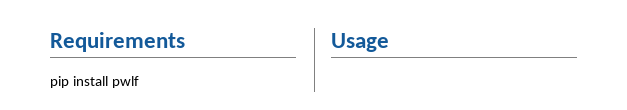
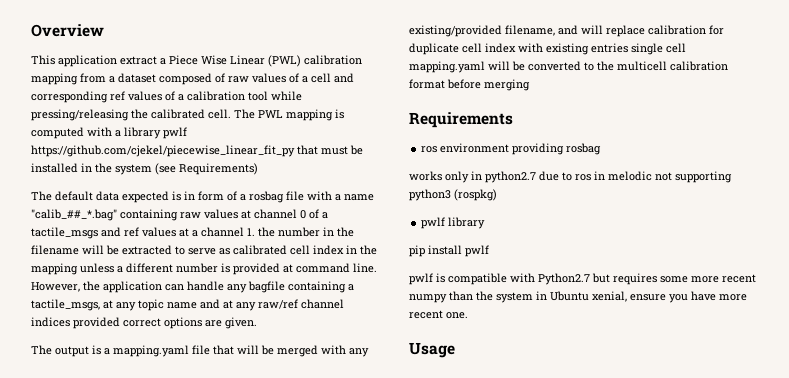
+ Overview
+ This application extract a Piece Wise Linear (PWL) calibration mapping from a dataset composed of raw values of a cell and corresponding ref values of a calibration tool while pressing/releasing the calibrated cell. The PWL mapping is computed with a library pwlf https://github.com/cjekel/piecewise_linear_fit_py that must be installed in the system (see Requirements)
+ The default data expected is in form of a rosbag file with a name "calib_##_*.bag" containing raw values at channel 0 of a tactile_msgs and ref values at a channel 1. the number in the filename will be extracted to serve as calibrated cell index in the mapping unless a different number is provided at command line. However, the application can handle any bagfile containing a tactile_msgs, at any topic name and at any raw/ref channel indices provided correct options are given.
+ The output is a mapping.yaml file that will be merged with any existing/provided filename, and will replace calibration for duplicate cell index with existing entries single cell mapping.yaml will be converted to the multicell calibration format before merging
  Requirements
+ ros environment providing rosbag
+ works only in python2.7 due to ros in melodic not supporting python3 (rospkg)
+ pwlf library
  pip install pwlf
+ pwlf is compatible with Python2.7 but requires some more recent numpy than the system in Ubuntu xenial, ensure you have more recent one.

